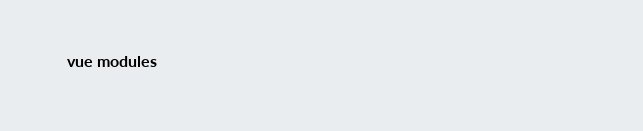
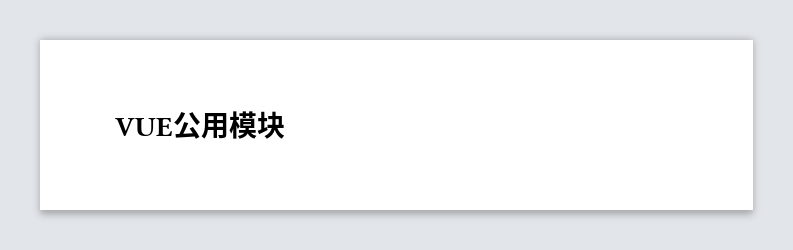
- vue modules
+ VUE公用模块

